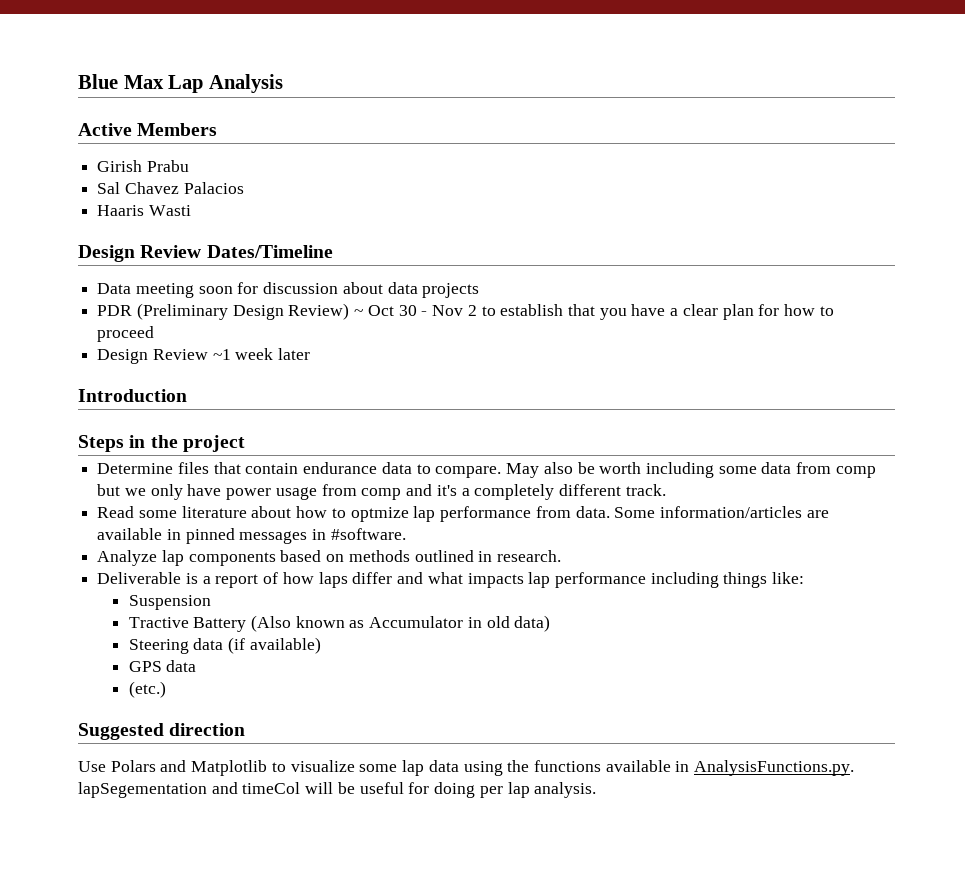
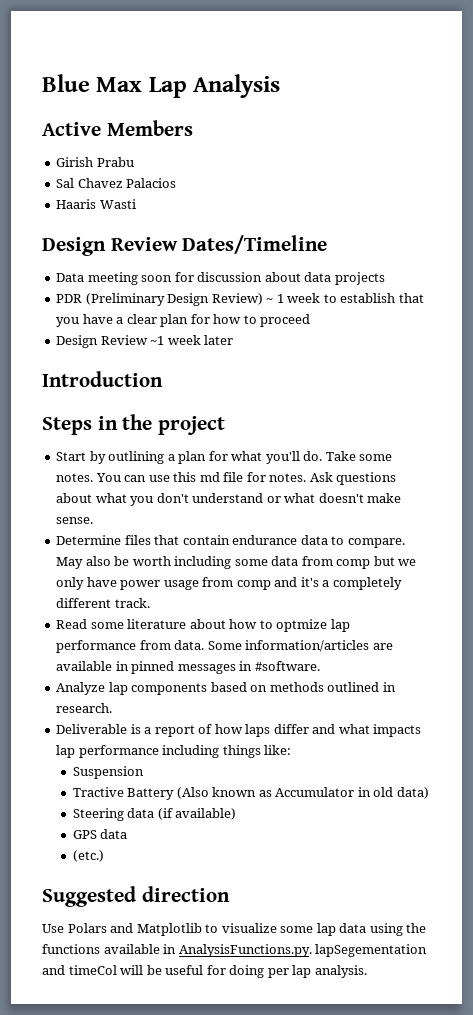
- PDR (Preliminary Design Review) ~ Oct 30 - Nov 2 to establish that you have a clear plan for how to proceed
+ PDR (Preliminary Design Review) ~ 1 week to establish that you have a clear plan for how to proceed
+ Start by outlining a plan for what you'll do. Take some notes. You can use this md file for notes. Ask questions about what you don't understand or what doesn't make sense.

